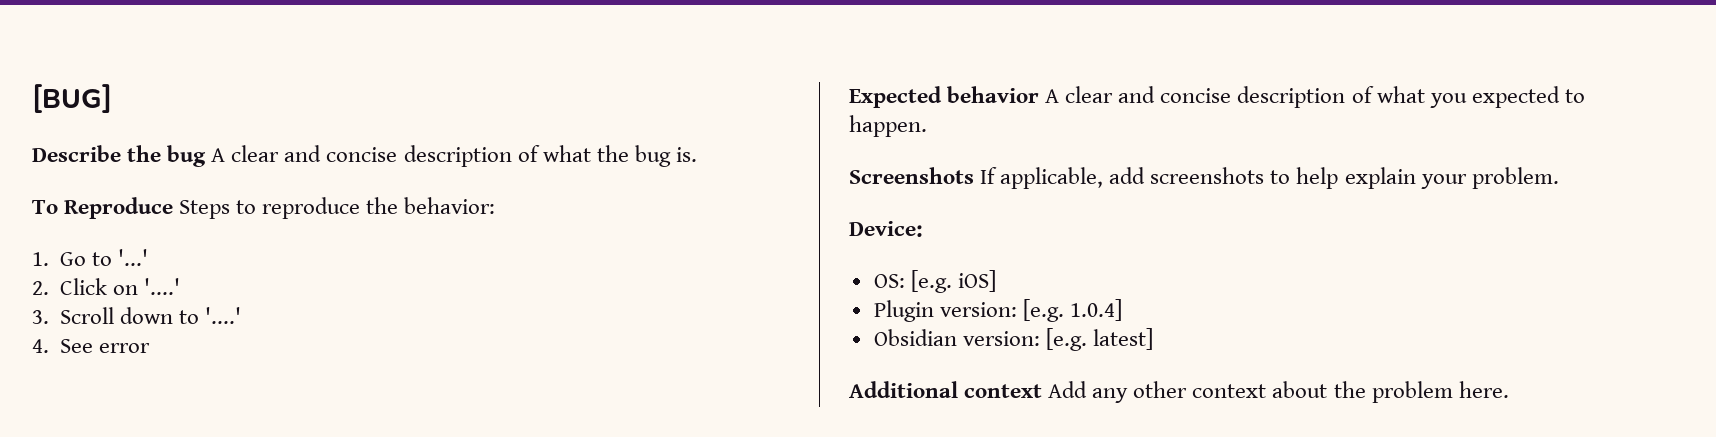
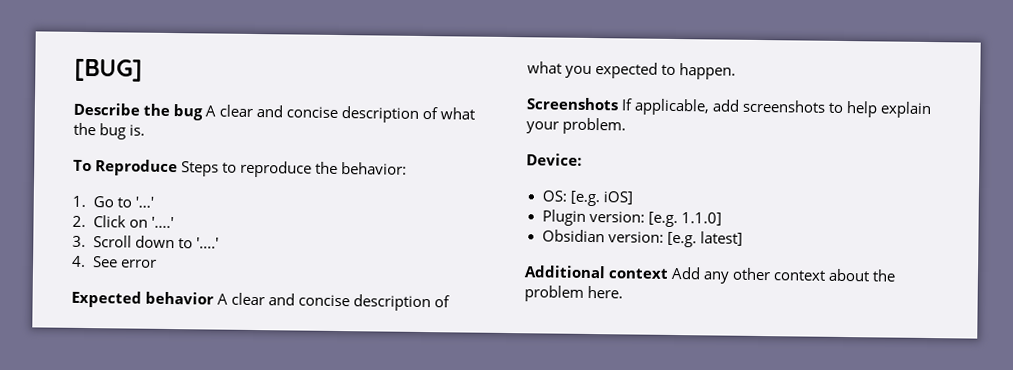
- Plugin version: [e.g. 1.0.4]
+ Plugin version: [e.g. 1.1.0]

